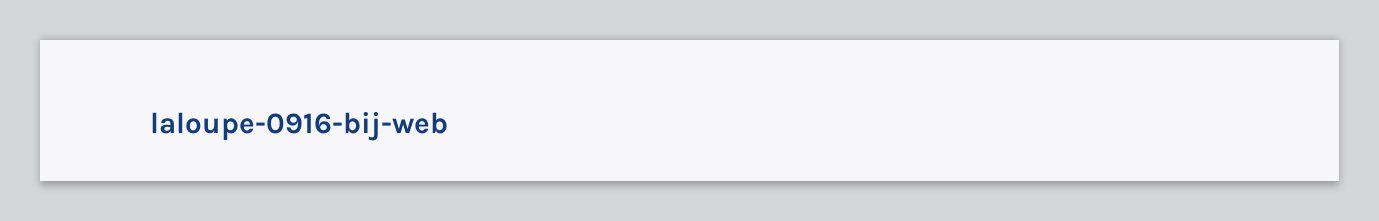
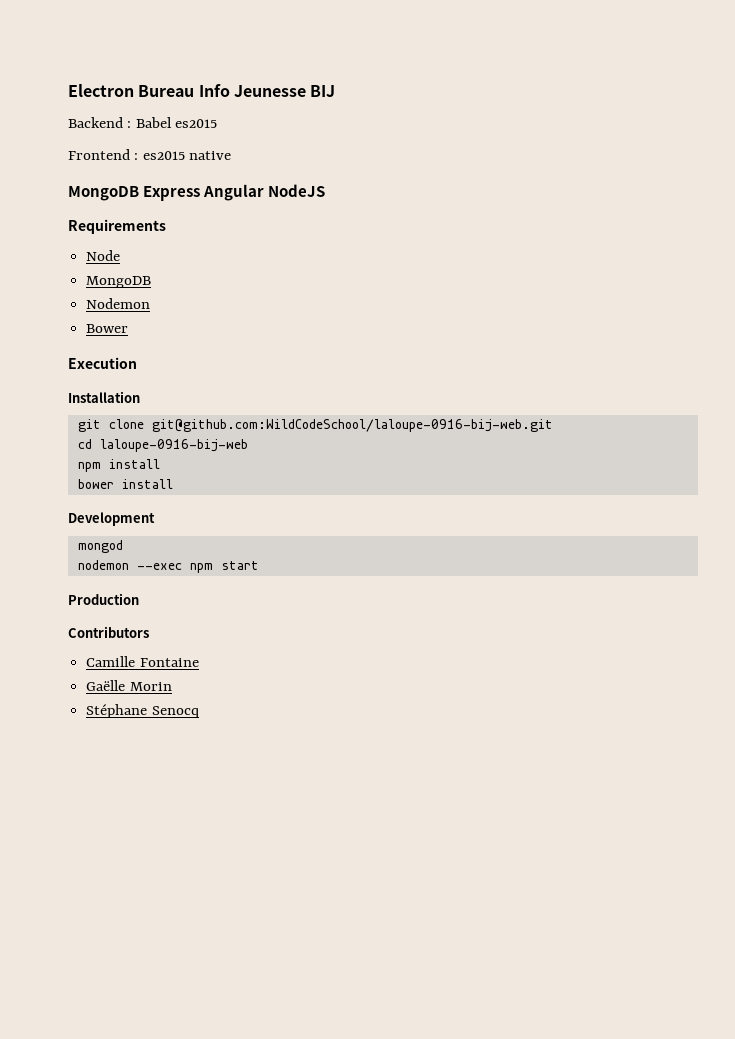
- laloupe-0916-bij-web
+ Electron Bureau Info Jeunesse BIJ
+ Backend : Babel es2015
+ Frontend : es2015 native
+ MongoDB Express Angular NodeJS
+ Requirements
+ Node
+ MongoDB
+ Nodemon
+ Bower
+ Execution
+ Installation
+ git clone git@github.com:WildCodeSchool/laloupe-0916-bij-web.git
+ cd laloupe-0916-bij-web
+ npm install
+ bower install
+ Development
+ mongod
+ nodemon --exec npm start
+ Production
+ Contributors
+ Camille Fontaine
+ Gaëlle Morin
+ Stéphane Senocq

